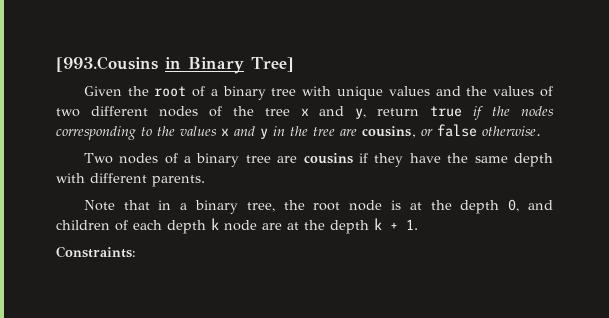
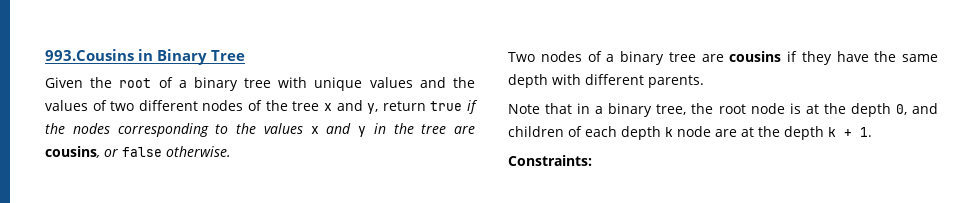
- [993.Cousins in Binary Tree]
+ 993.Cousins in Binary Tree

